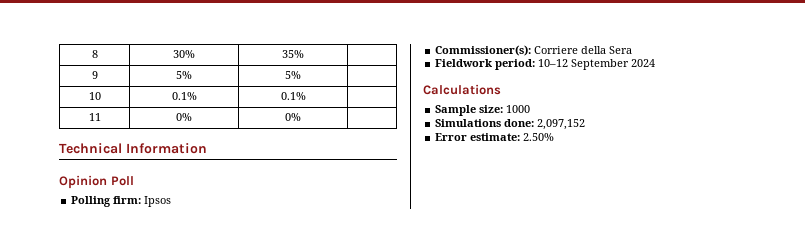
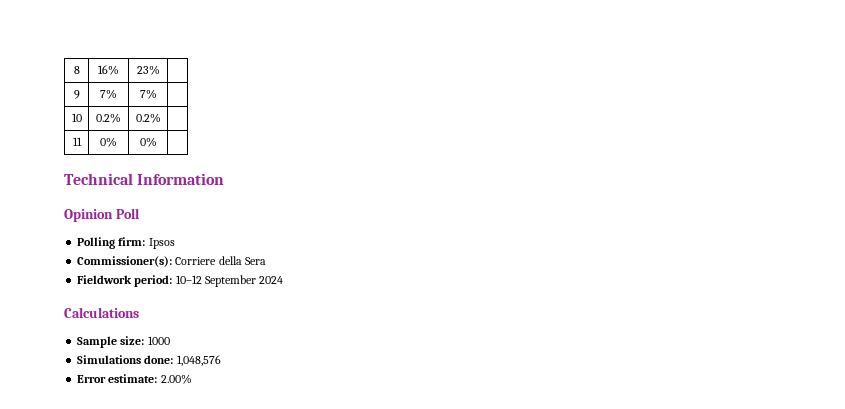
- 8 | 30% | 35% |
+ 8 | 16% | 23% |
- 9 | 5% | 5% |
+ 9 | 7% | 7% |
- 10 | 0.1% | 0.1% |
+ 10 | 0.2% | 0.2% |
- Simulations done: 2,097,152
+ Simulations done: 1,048,576
- Error estimate: 2.50%
+ Error estimate: 2.00%

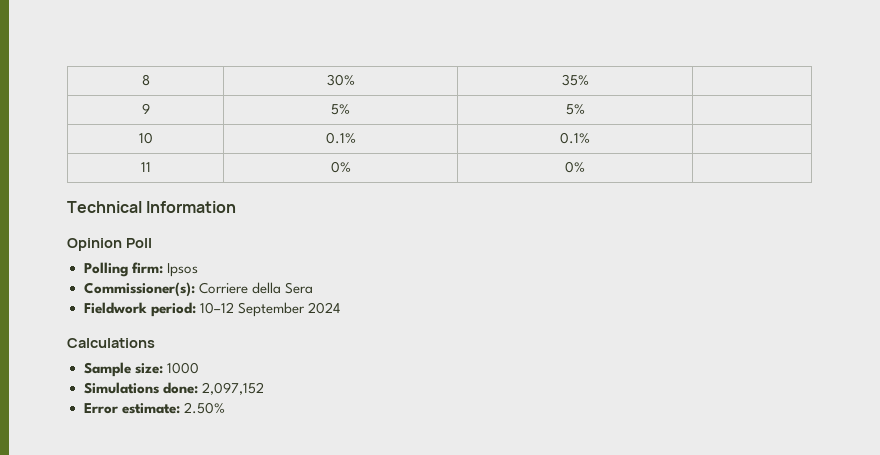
- 8 | 16% | 23% |
+ 8 | 30% | 35% |
- 9 | 7% | 7% |
+ 9 | 5% | 5% |
- 10 | 0.2% | 0.2% |
+ 10 | 0.1% | 0.1% |
- Simulations done: 1,048,576
+ Simulations done: 2,097,152
- Error estimate: 2.00%
+ Error estimate: 2.50%

